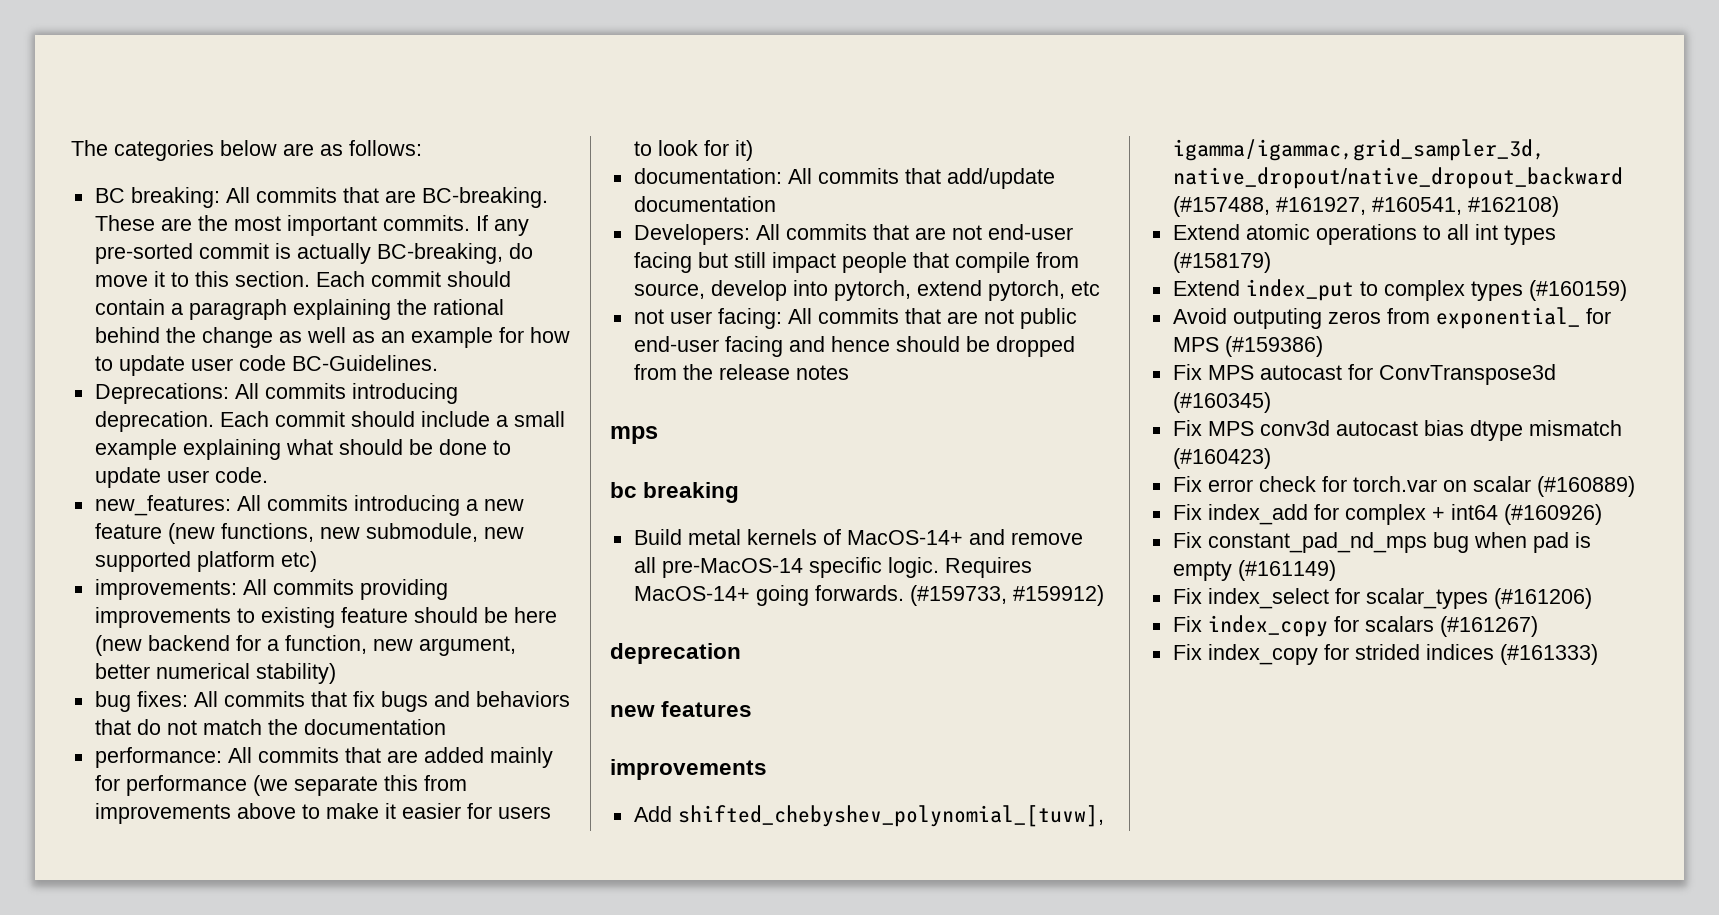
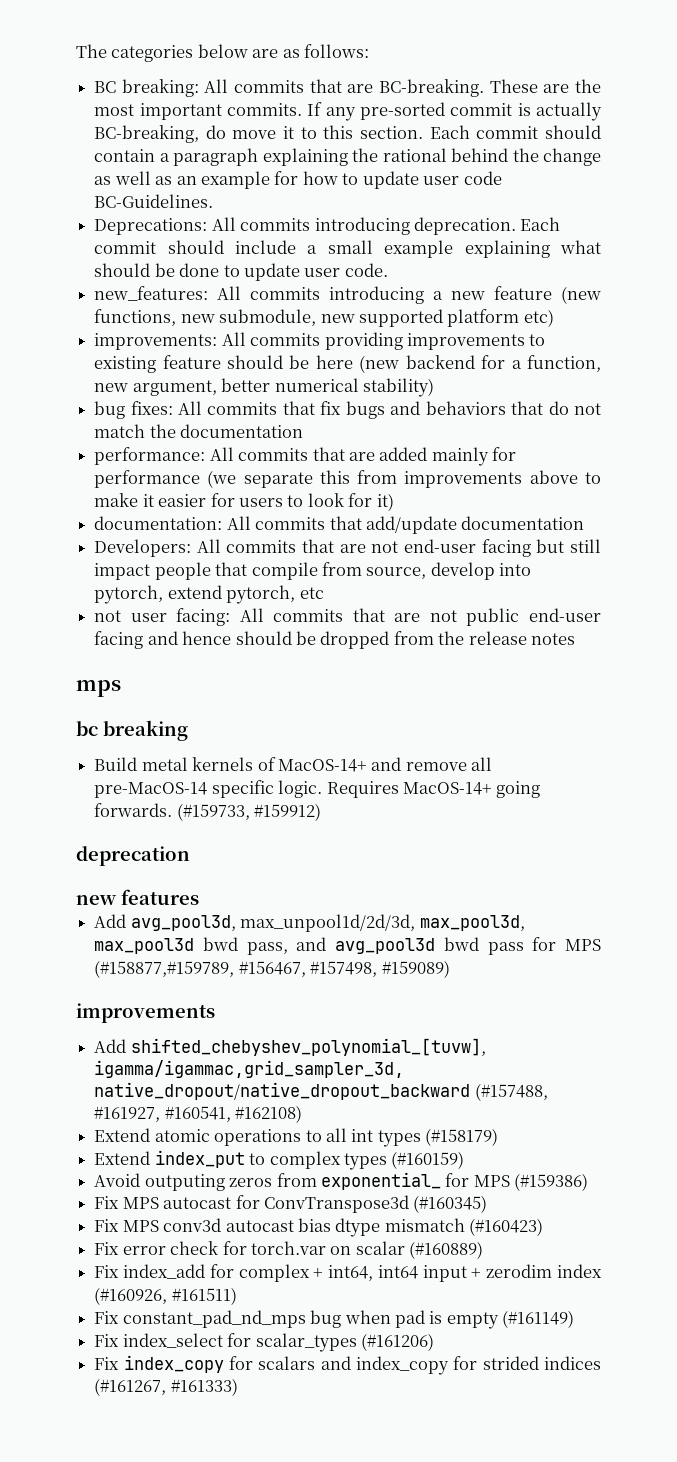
+ Add avg_pool3d, max_unpool1d/2d/3d, max_pool3d, max_pool3d bwd pass, and avg_pool3d bwd pass for MPS (#158877,#159789, #156467, #157498, #159089)
- Fix index_add for complex + int64 (#160926)
+ Fix index_add for complex + int64, int64 input + zerodim index (#160926, #161511)
- Fix index_copy for scalars (#161267)
- Fix index_copy for strided indices (#161333)
+ Fix index_copy for scalars and index_copy for strided indices (#161267, #161333)

